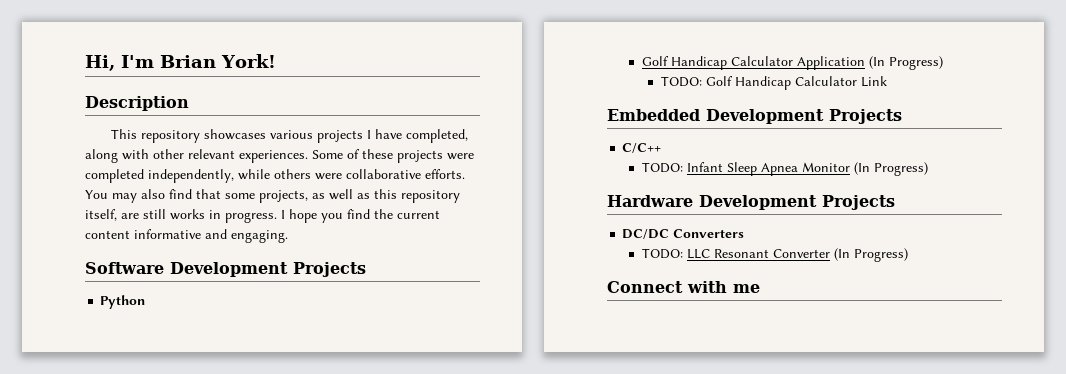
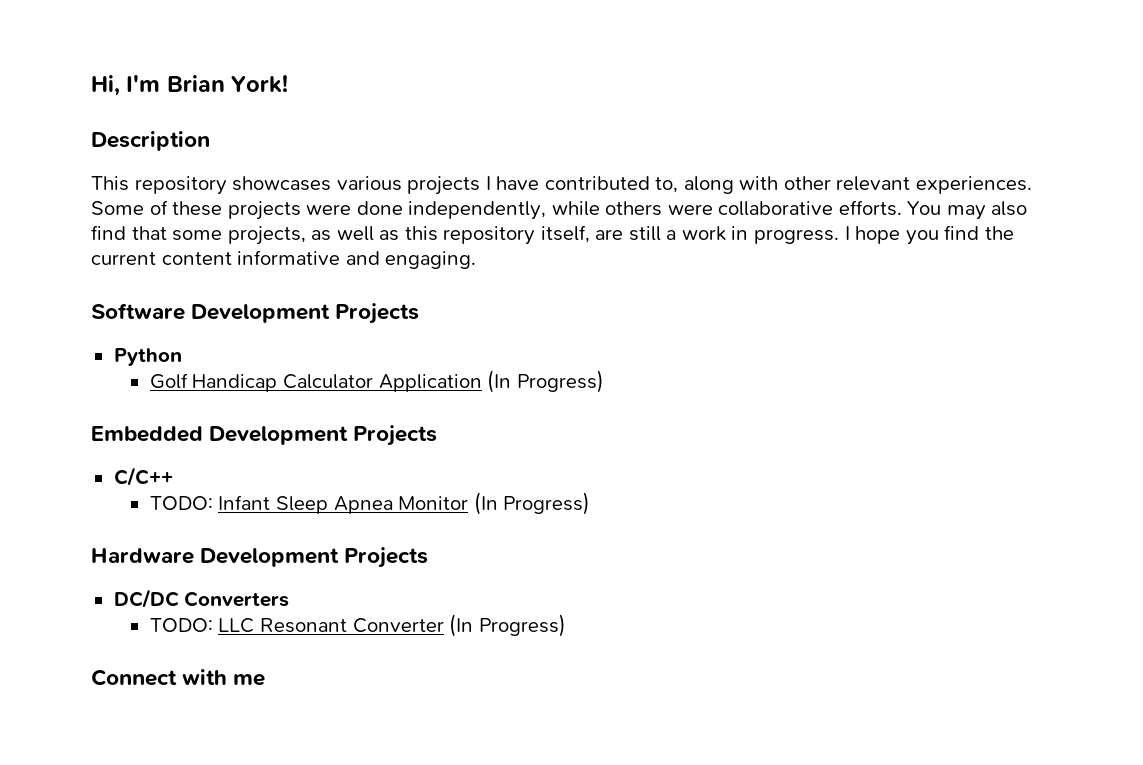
- This repository showcases various projects I have completed, along with other relevant experiences.
+ This repository showcases various projects I have contributed to, along with other relevant experiences.
- Some of these projects were completed independently, while others were collaborative efforts.
+ Some of these projects were done independently, while others were collaborative efforts.
- You may also find that some projects, as well as this repository itself, are still works in progress.
+ You may also find that some projects, as well as this repository itself, are still a work in progress.
- TODO: Golf Handicap Calculator Link

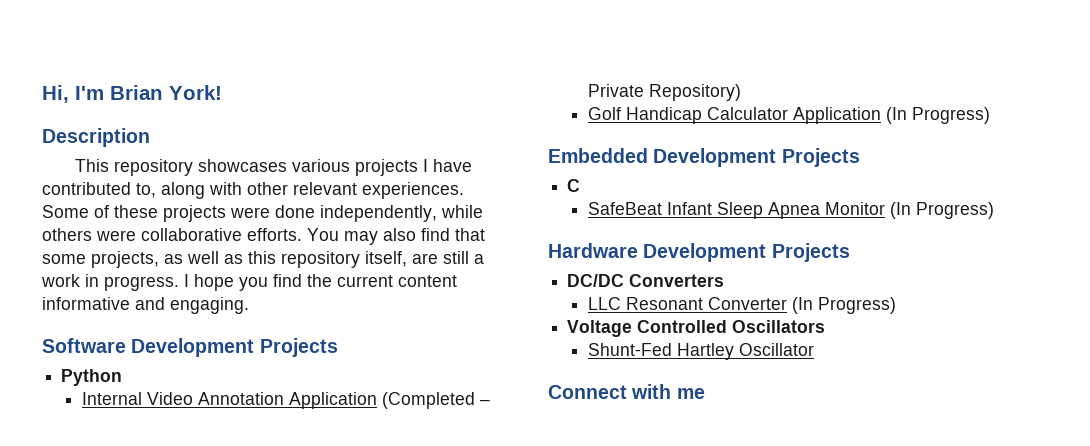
+ Internal Video Annotation Application (Completed – Private Repository)
- C/C++
- TODO: Infant Sleep Apnea Monitor (In Progress)
+ C
+ SafeBeat Infant Sleep Apnea Monitor (In Progress)
- TODO: LLC Resonant Converter (In Progress)
+ LLC Resonant Converter (In Progress)
+ Voltage Controlled Oscillators
+ Shunt-Fed Hartley Oscillator

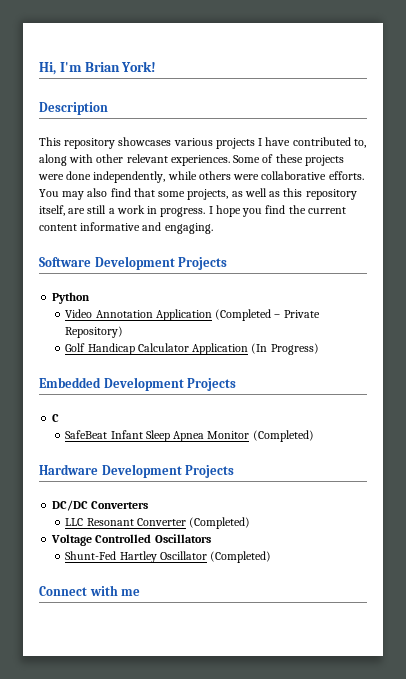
- Internal Video Annotation Application (Completed – Private Repository)
+ Video Annotation Application (Completed – Private Repository)
- SafeBeat Infant Sleep Apnea Monitor (In Progress)
+ SafeBeat Infant Sleep Apnea Monitor (Completed)
- LLC Resonant Converter (In Progress)
+ LLC Resonant Converter (Completed)
- Shunt-Fed Hartley Oscillator
+ Shunt-Fed Hartley Oscillator (Completed)

